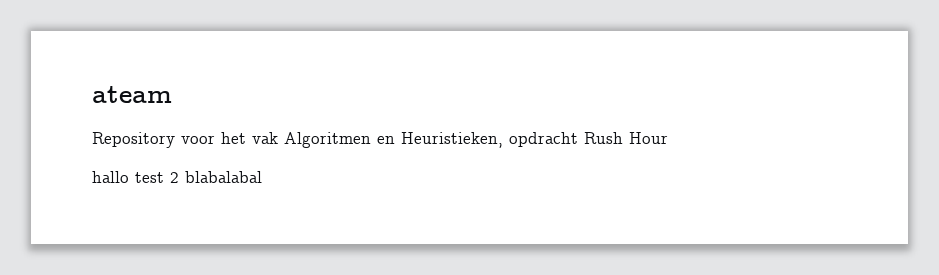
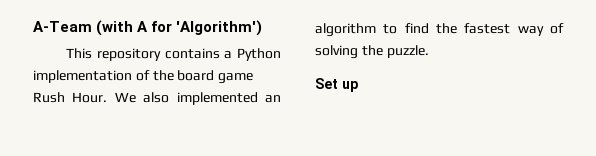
- ateam
- Repository voor het vak Algoritmen en Heuristieken, opdracht Rush Hour
- hallo test 2 blabalabal
+ A-Team (with A for 'Algorithm')
+ This repository contains a Python implementation of the board game Rush Hour. We also implemented an algorithm to find the fastest way of solving the puzzle.
+ Set up

